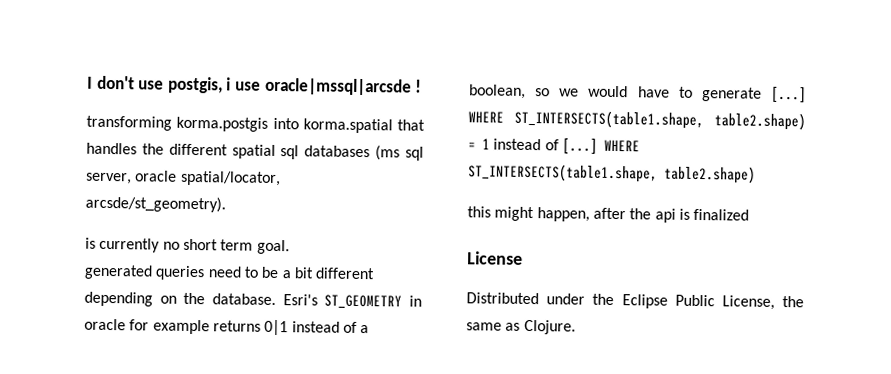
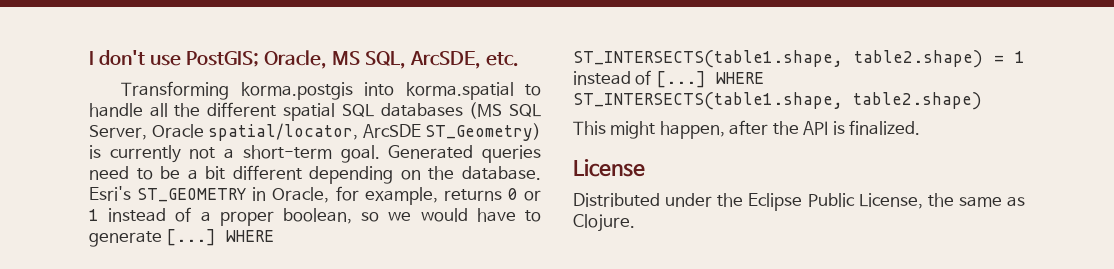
- I don't use postgis, i use oracle|mssql|arcsde !
- transforming korma.postgis into korma.spatial that handles the different spatial sql databases (ms sql server, oracle spatial/locator, arcsde/st_geometry).
- is currently no short term goal.
- generated queries need to be a bit different depending on the database.
+ I don't use PostGIS; Oracle, MS SQL, ArcSDE, etc.
+ Transforming korma.postgis into korma.spatial to handle all the different spatial SQL databases (MS SQL Server, Oracle spatial/locator, ArcSDE ST_Geometry) is currently not a short-term goal. Generated queries need to be a bit different depending on the database.
- Esri's ST_GEOMETRY in oracle for example returns 0|1 instead of a boolean, so we would have to generate [...]
+ Esri's ST_GEOMETRY in Oracle, for example, returns 0 or 1 instead of a proper boolean, so we would have to generate [...]
- this might happen, after the api is finalized
+ This might happen, after the API is finalized.

